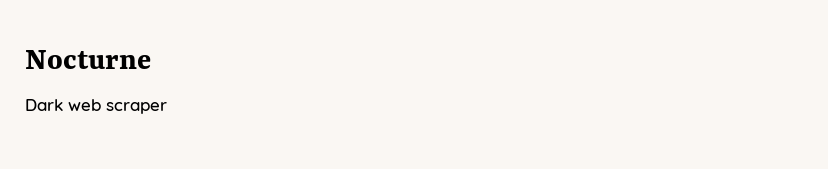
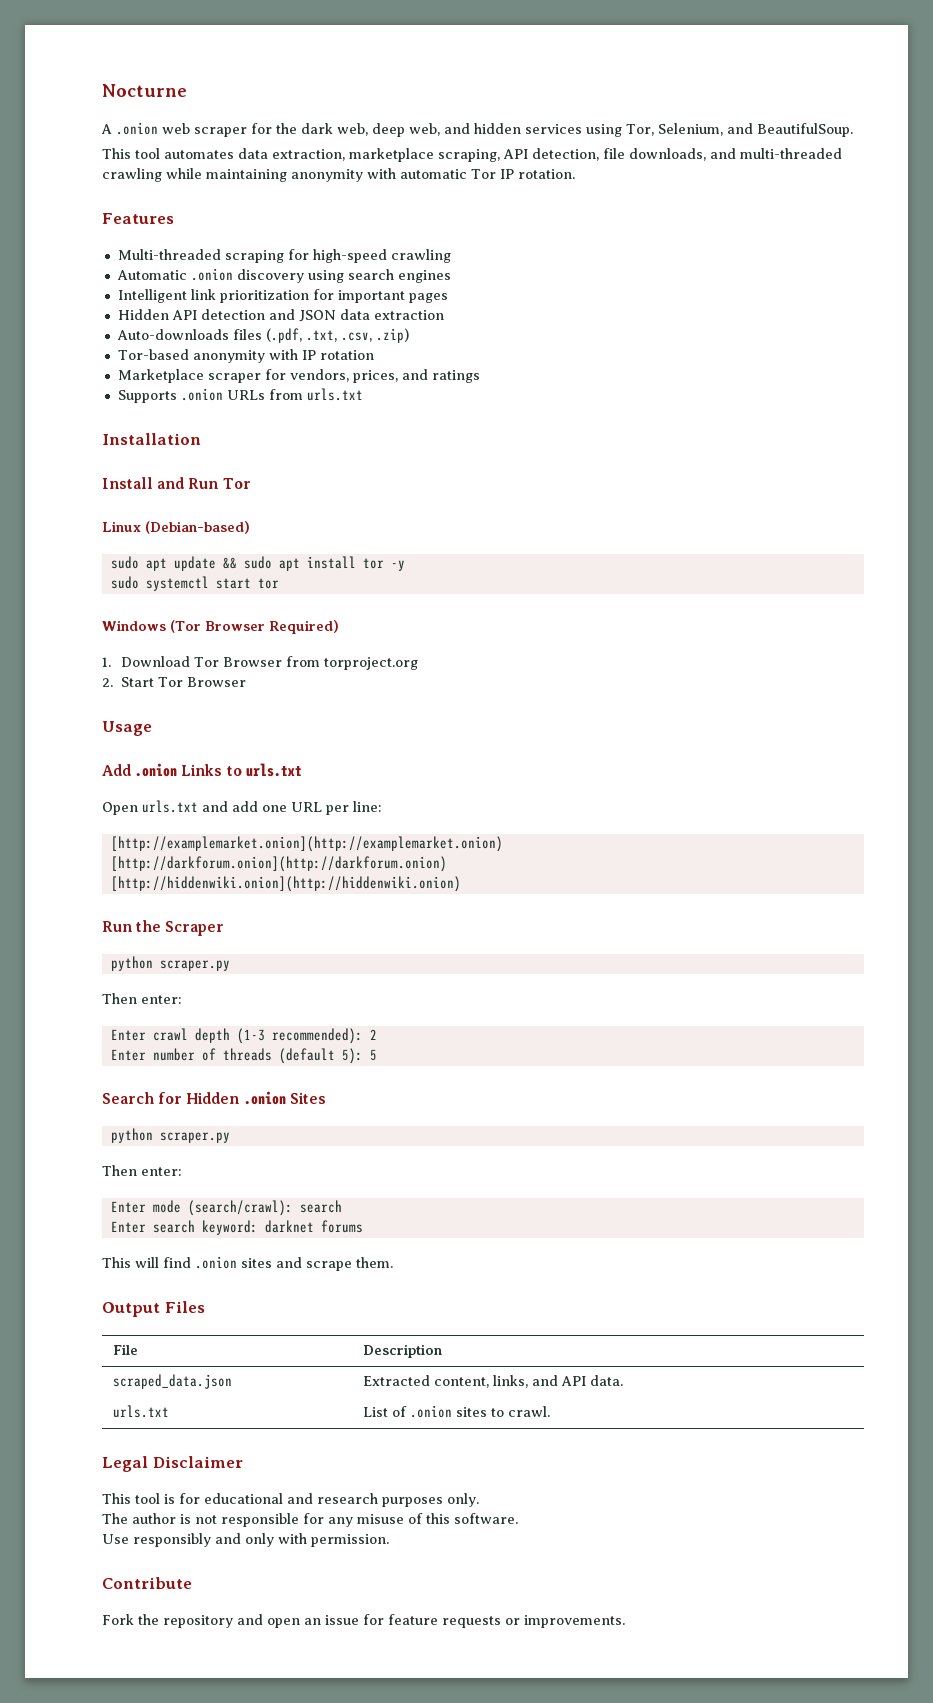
- Dark web scraper
+ A .onion web scraper for the dark web, deep web, and hidden services using Tor, Selenium, and BeautifulSoup.
+ This tool automates data extraction, marketplace scraping, API detection, file downloads, and multi-threaded crawling while maintaining anonymity with automatic Tor IP rotation.
+ Features
+ Multi-threaded scraping for high-speed crawling
+ Automatic .onion discovery using search engines
+ Intelligent link prioritization for important pages
+ Hidden API detection and JSON data extraction
+ Auto-downloads files (.pdf, .txt, .csv, .zip)
+ Tor-based anonymity with IP rotation
+ Marketplace scraper for vendors, prices, and ratings
+ Supports .onion URLs from urls.txt
+ Installation
+ Install and Run Tor
+ Linux (Debian-based)
+ sudo apt update && sudo apt install tor -y
+ sudo systemctl start tor
+ Windows (Tor Browser Required)
+ 1. Download Tor Browser from torproject.org
+ 2. Start Tor Browser
+ Usage
+ Add .onion Links to urls.txt
+ Open urls.txt and add one URL per line:
+ [http://examplemarket.onion](http://examplemarket.onion)
+ [http://darkforum.onion](http://darkforum.onion)
+ [http://hiddenwiki.onion](http://hiddenwiki.onion)
+ Run the Scraper
+ python scraper.py
+ Then enter:
+ Enter crawl depth (1-3 recommended): 2
+ Enter number of threads (default 5): 5
+ Search for Hidden .onion Sites
+ python scraper.py
+ Then enter:
+ Enter mode (search/crawl): search
+ Enter search keyword: darknet forums
+ This will find .onion sites and scrape them.
+ Output Files
+ File | Description
+ scraped_data.json | Extracted content, links, and API data.
+ urls.txt | List of .onion sites to crawl.
+ Legal Disclaimer
+ This tool is for educational and research purposes only.
+ The author is not responsible for any misuse of this software.
+ Use responsibly and only with permission.
+ Contribute
+ Fork the repository and open an issue for feature requests or improvements.

